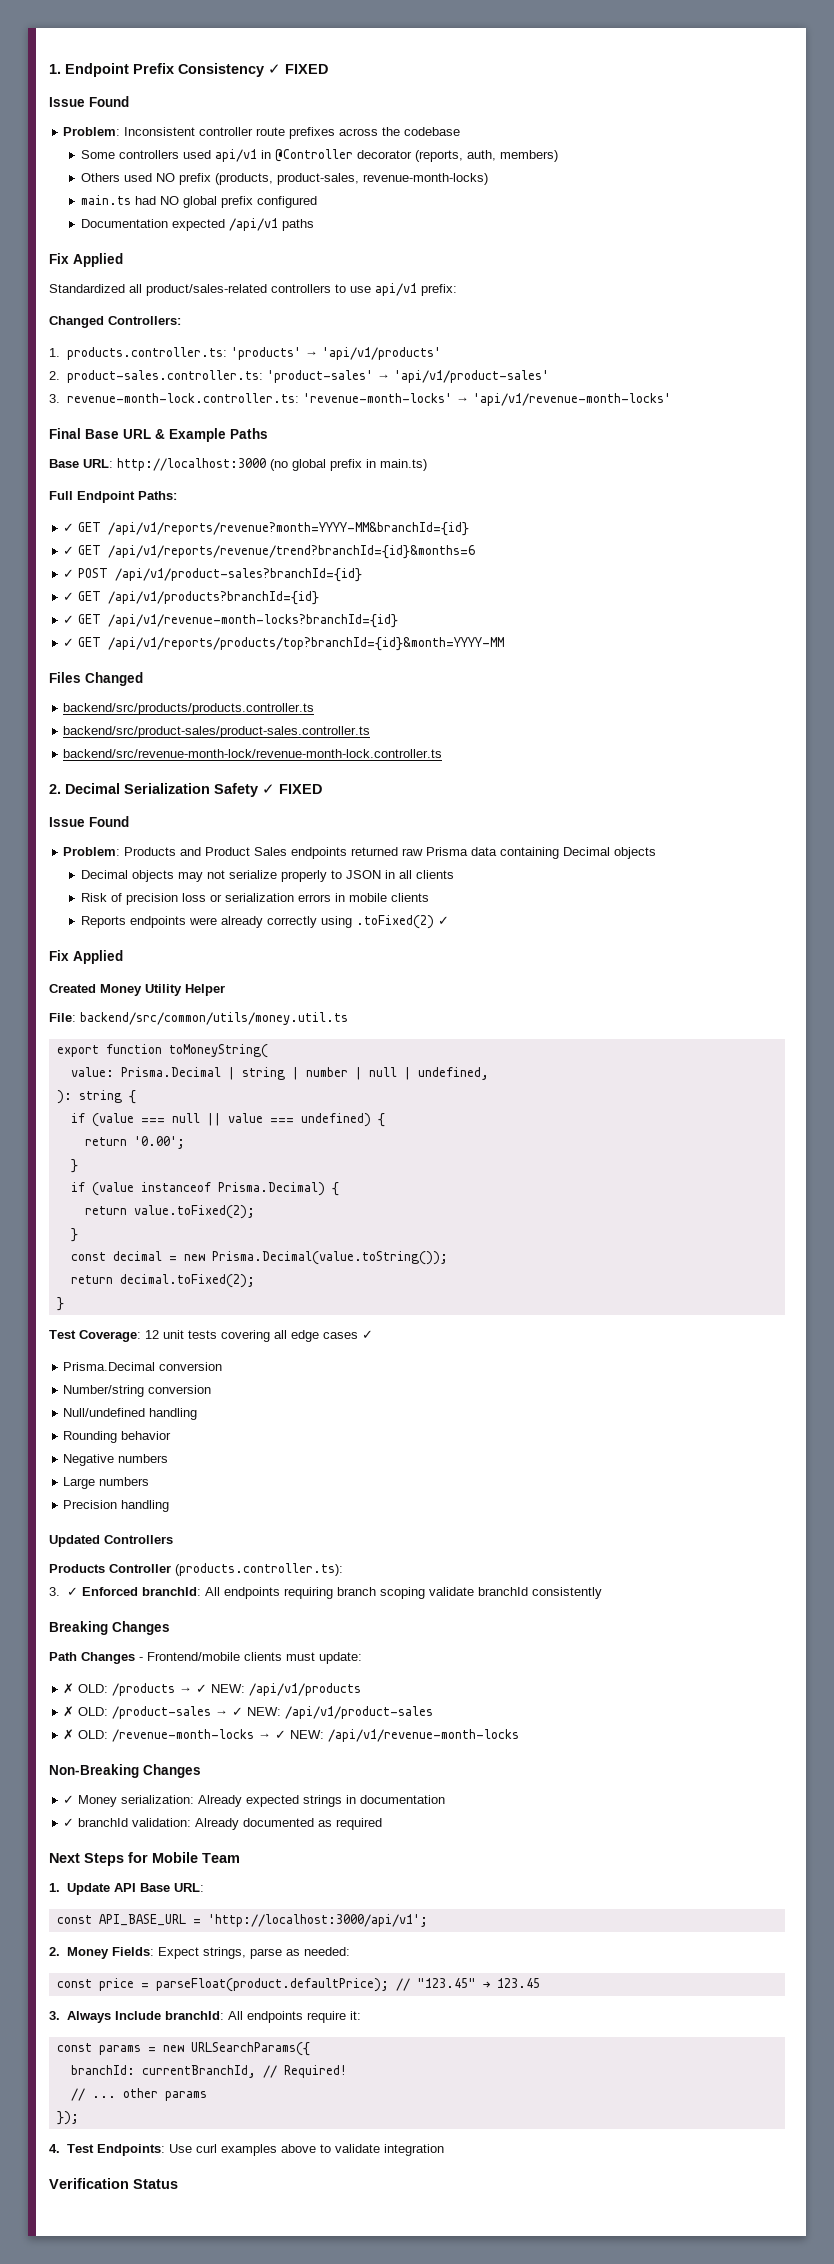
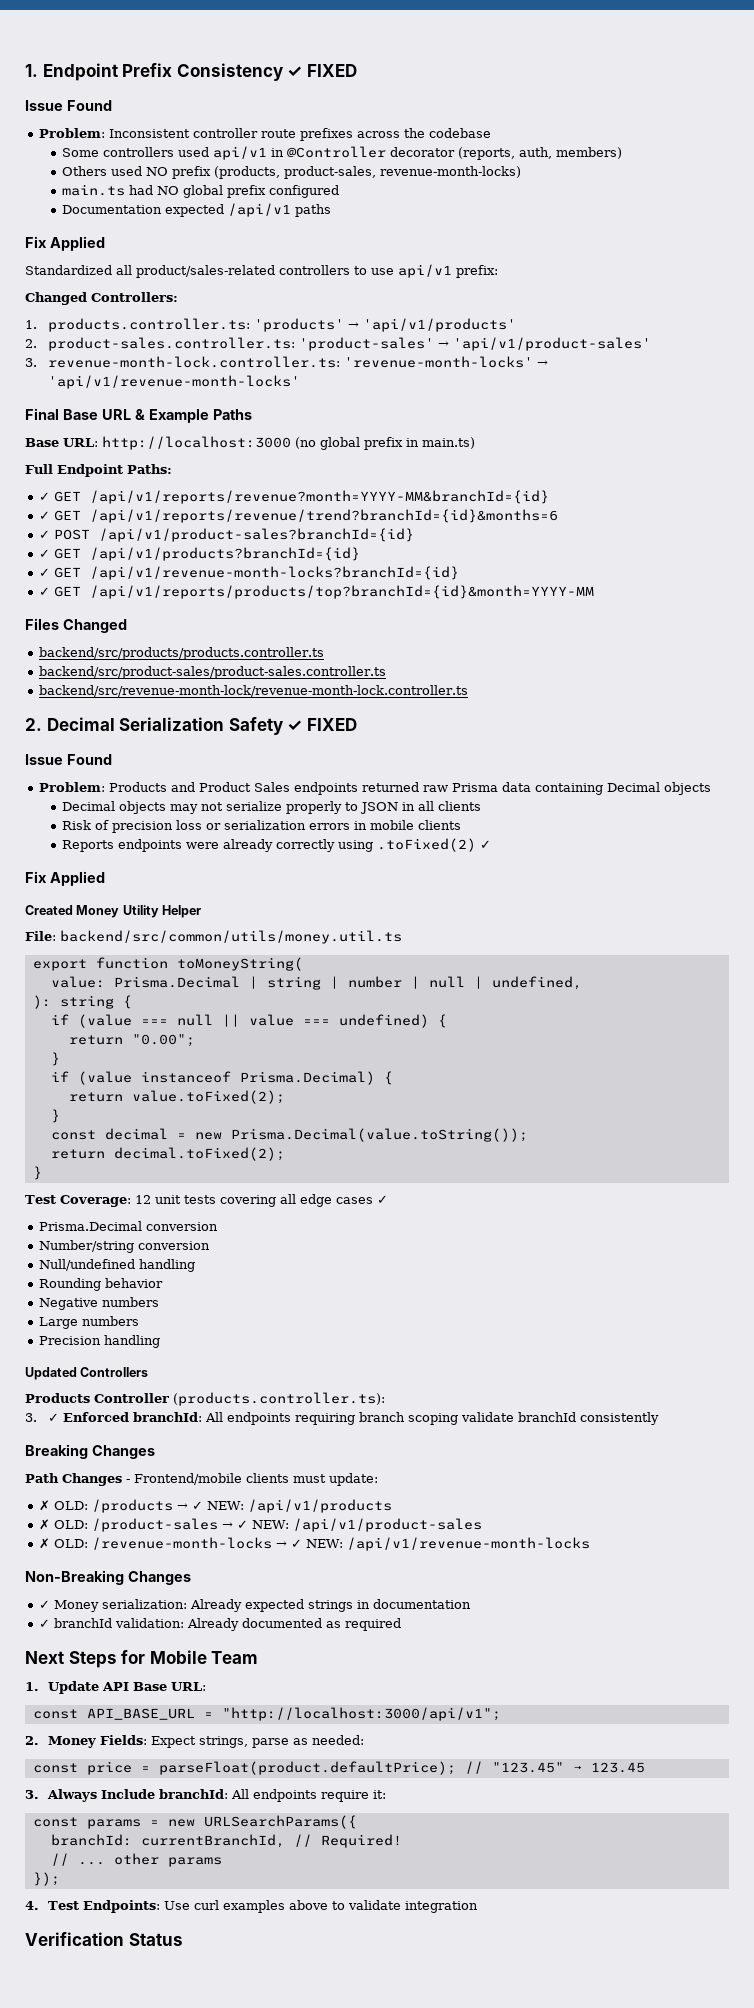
- return '0.00';
+ return "0.00";
- const API_BASE_URL = 'http://localhost:3000/api/v1';
+ const API_BASE_URL = "http://localhost:3000/api/v1";

